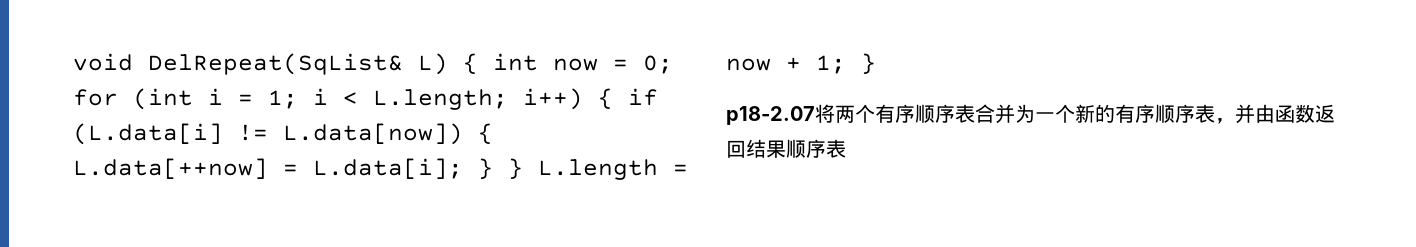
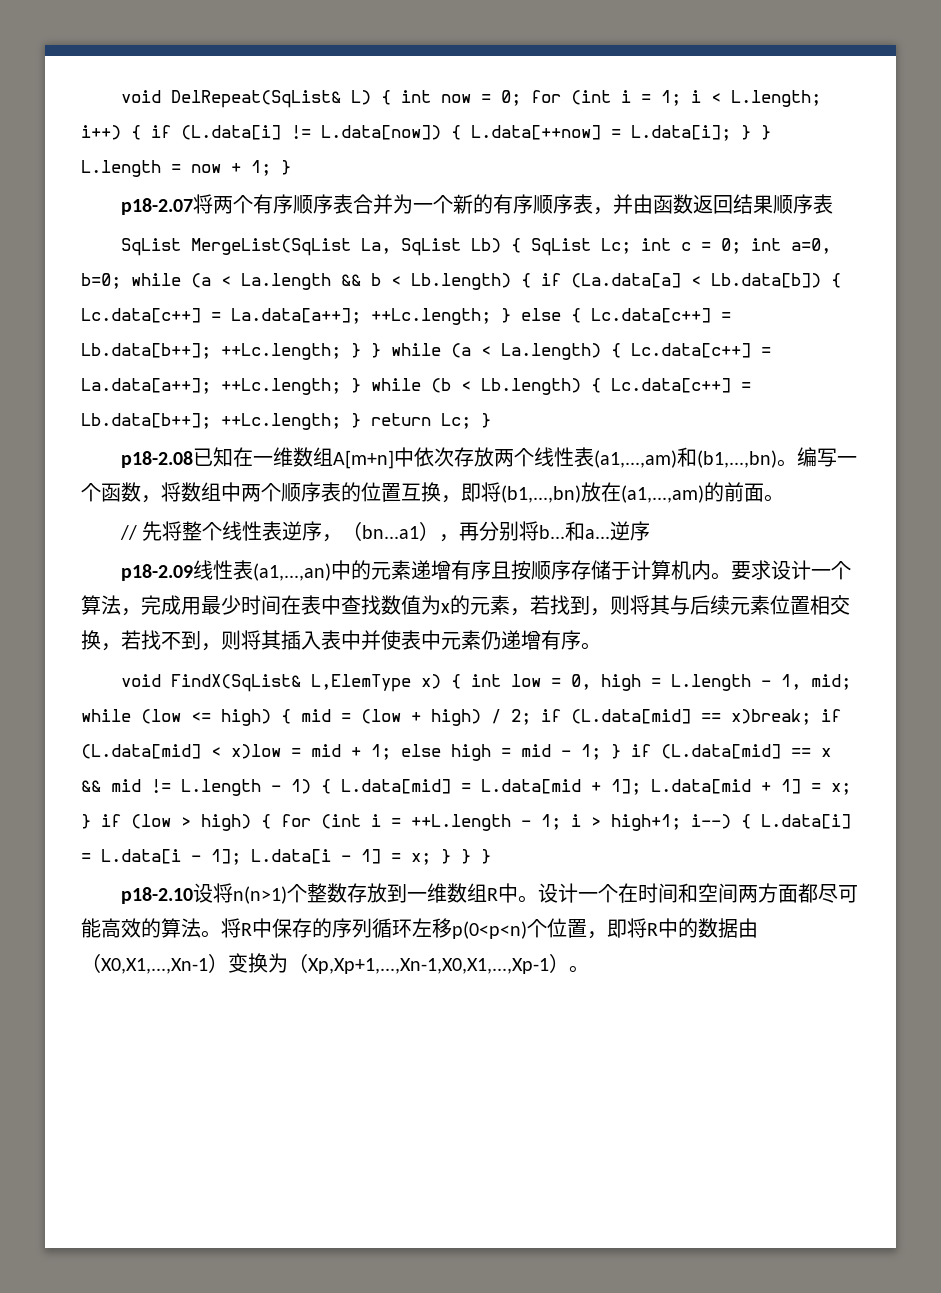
+ SqList MergeList(SqList La, SqList Lb) { SqList Lc; int c = 0; int a=0, b=0; while (a < La.length && b < Lb.length) { if (La.data[a] < Lb.data[b]) { Lc.data[c++] = La.data[a++]; ++Lc.length; } else { Lc.data[c++] = Lb.data[b++]; ++Lc.length; } } while (a < La.length) { Lc.data[c++] = La.data[a++]; ++Lc.length; } while (b < Lb.length) { Lc.data[c++] = Lb.data[b++]; ++Lc.length; } return Lc; }
+ p18-2.08已知在一维数组A[m+n]中依次存放两个线性表(a1,...,am)和(b1,...,bn)。编写一个函数，将数组中两个顺序表的位置互换，即将(b1,...,bn)放在(a1,...,am)的前面。
+ // 先将整个线性表逆序，（bn...a1），再分别将b...和a...逆序
+ p18-2.09线性表(a1,...,an)中的元素递增有序且按顺序存储于计算机内。要求设计一个算法，完成用最少时间在表中查找数值为x的元素，若找到，则将其与后续元素位置相交换，若找不到，则将其插入表中并使表中元素仍递增有序。
+ void FindX(SqList& L,ElemType x) { int low = 0, high = L.length - 1, mid; while (low <= high) { mid = (low + high) / 2; if (L.data[mid] == x)break; if (L.data[mid] < x)low = mid + 1; else high = mid - 1; } if (L.data[mid] == x && mid != L.length - 1) { L.data[mid] = L.data[mid + 1]; L.data[mid + 1] = x; } if (low > high) { for (int i = ++L.length - 1; i > high+1; i--) { L.data[i] = L.data[i - 1]; L.data[i - 1] = x; } } }
+ p18-2.10设将n(n>1)个整数存放到一维数组R中。设计一个在时间和空间两方面都尽可能高效的算法。将R中保存的序列循环左移p(0<p<n)个位置，即将R中的数据由（X0,X1,...,Xn-1）变换为（Xp,Xp+1,...,Xn-1,X0,X1,...,Xp-1）。

